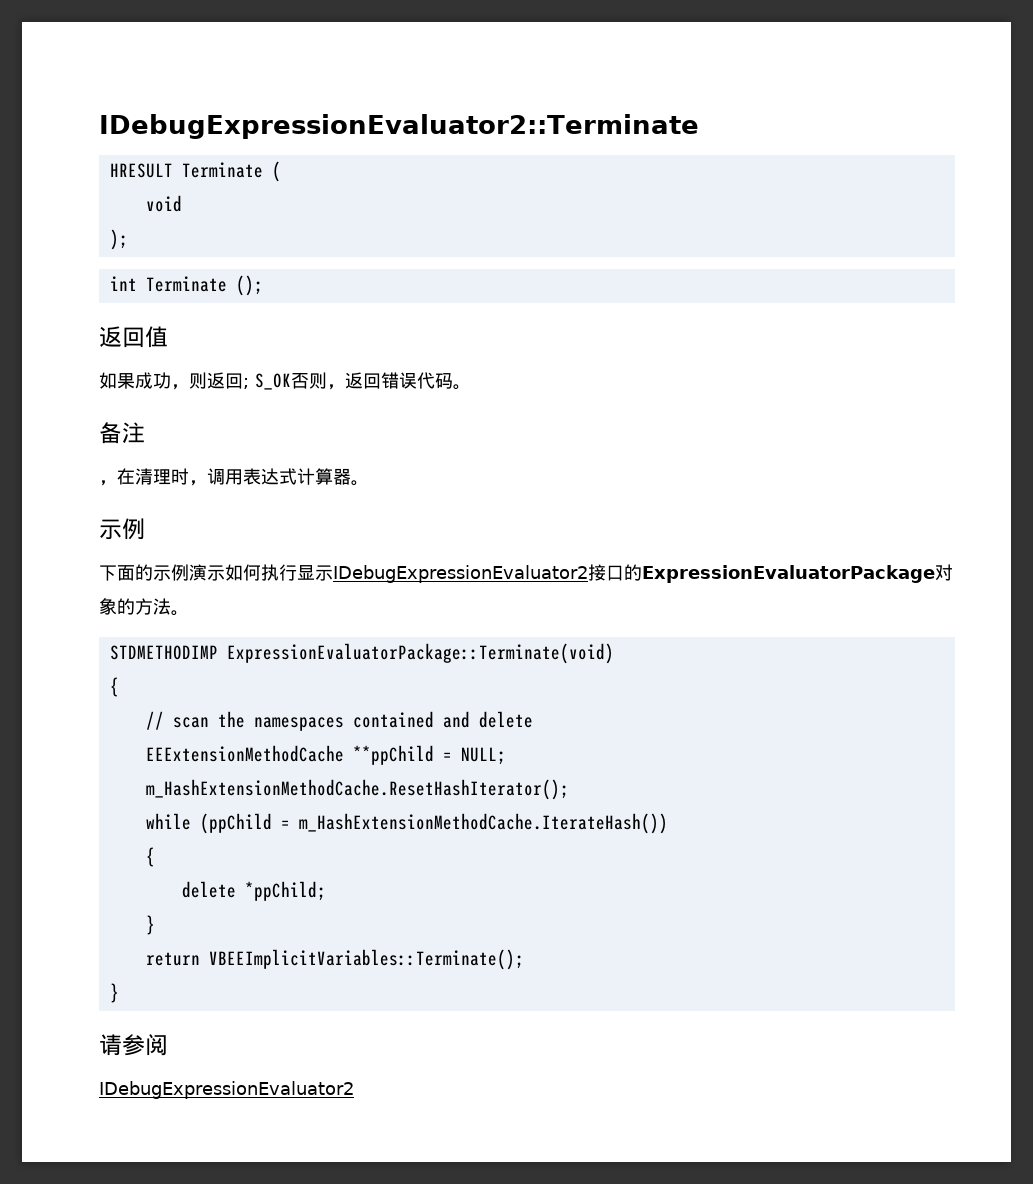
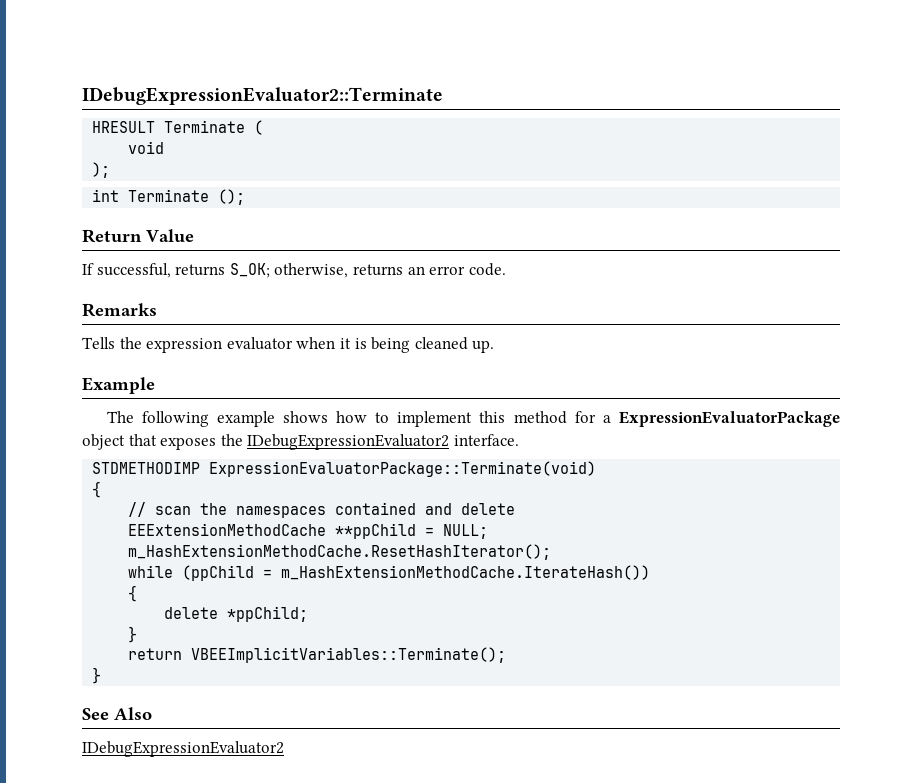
- 返回值
- 如果成功，则返回; S_OK否则，返回错误代码。
- 备注
- ，在清理时，调用表达式计算器。
- 示例
- 下面的示例演示如何执行显示IDebugExpressionEvaluator2接口的ExpressionEvaluatorPackage对象的方法。
+ Return Value
+ If successful, returns S_OK; otherwise, returns an error code.
+ Remarks
+ Tells the expression evaluator when it is being cleaned up.
+ Example
+ The following example shows how to implement this method for a ExpressionEvaluatorPackage object that exposes the IDebugExpressionEvaluator2 interface.
- 请参阅
+ See Also

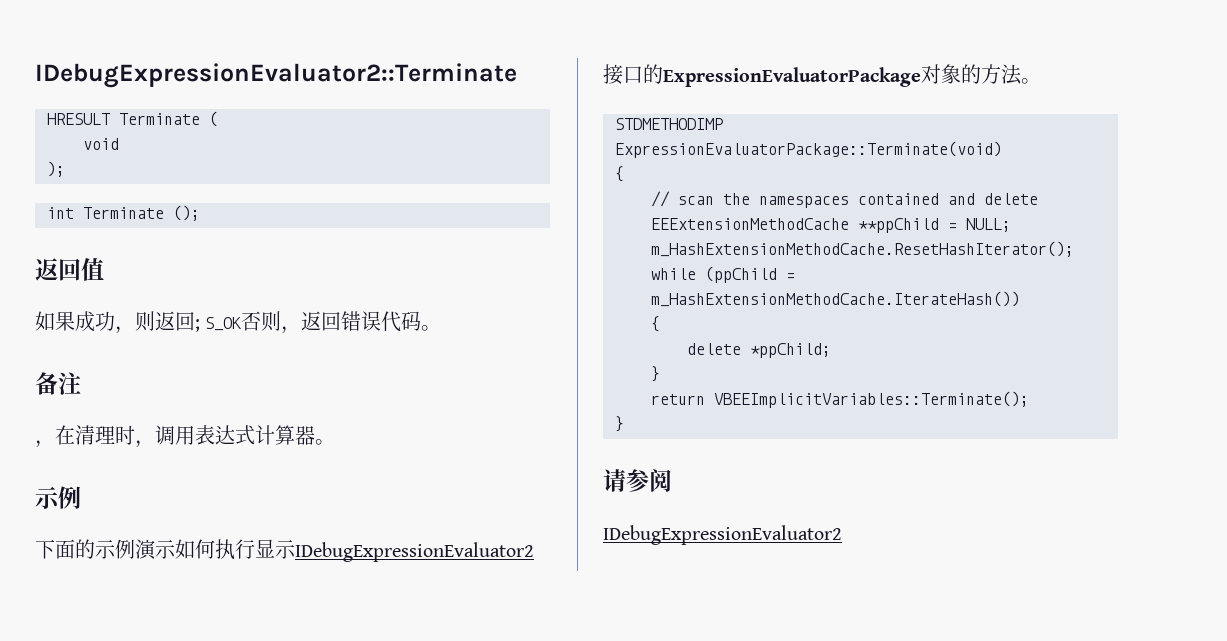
- Return Value
- If successful, returns S_OK; otherwise, returns an error code.
- Remarks
- Tells the expression evaluator when it is being cleaned up.
- Example
- The following example shows how to implement this method for a ExpressionEvaluatorPackage object that exposes the IDebugExpressionEvaluator2 interface.
+ 返回值
+ 如果成功，则返回; S_OK否则，返回错误代码。
+ 备注
+ ，在清理时，调用表达式计算器。
+ 示例
+ 下面的示例演示如何执行显示IDebugExpressionEvaluator2接口的ExpressionEvaluatorPackage对象的方法。
- See Also
+ 请参阅

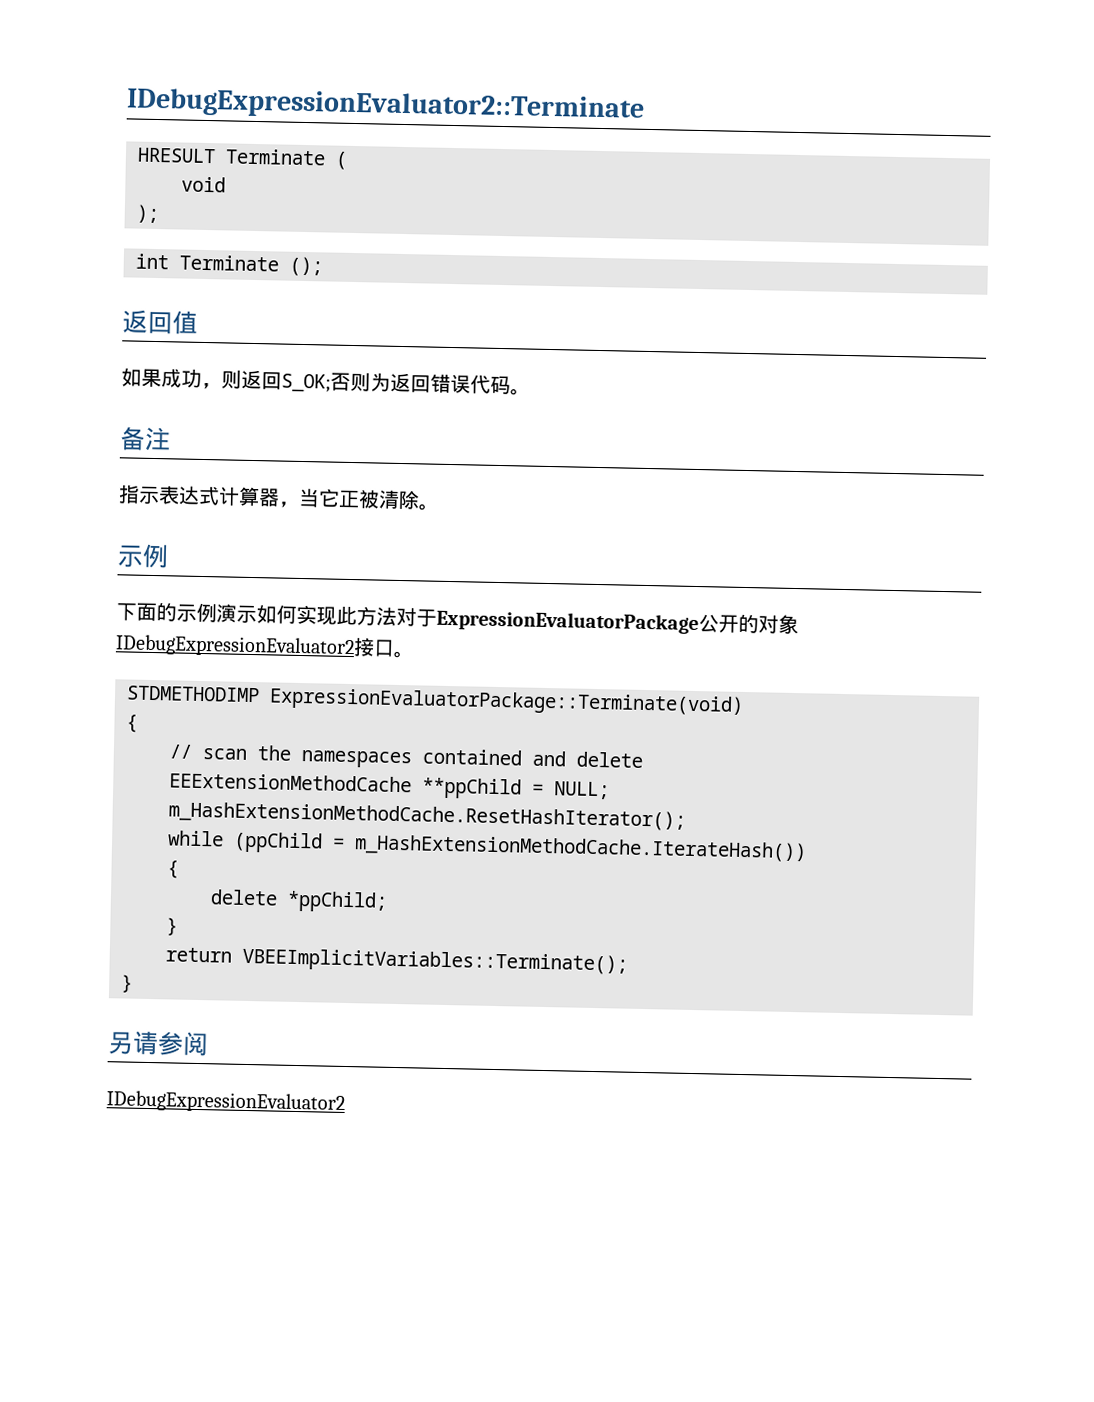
- 如果成功，则返回; S_OK否则，返回错误代码。
+ 如果成功，则返回S_OK;否则为返回错误代码。
- ，在清理时，调用表达式计算器。
+ 指示表达式计算器，当它正被清除。
- 下面的示例演示如何执行显示IDebugExpressionEvaluator2接口的ExpressionEvaluatorPackage对象的方法。
+ 下面的示例演示如何实现此方法对于ExpressionEvaluatorPackage公开的对象IDebugExpressionEvaluator2接口。
- 请参阅
+ 另请参阅

